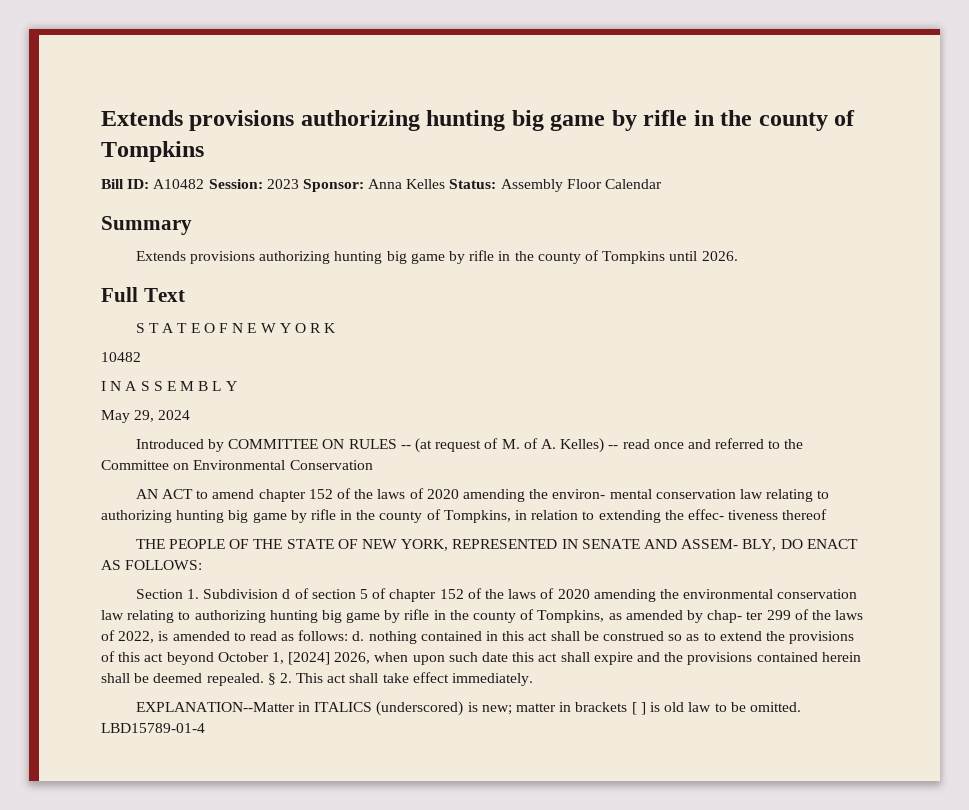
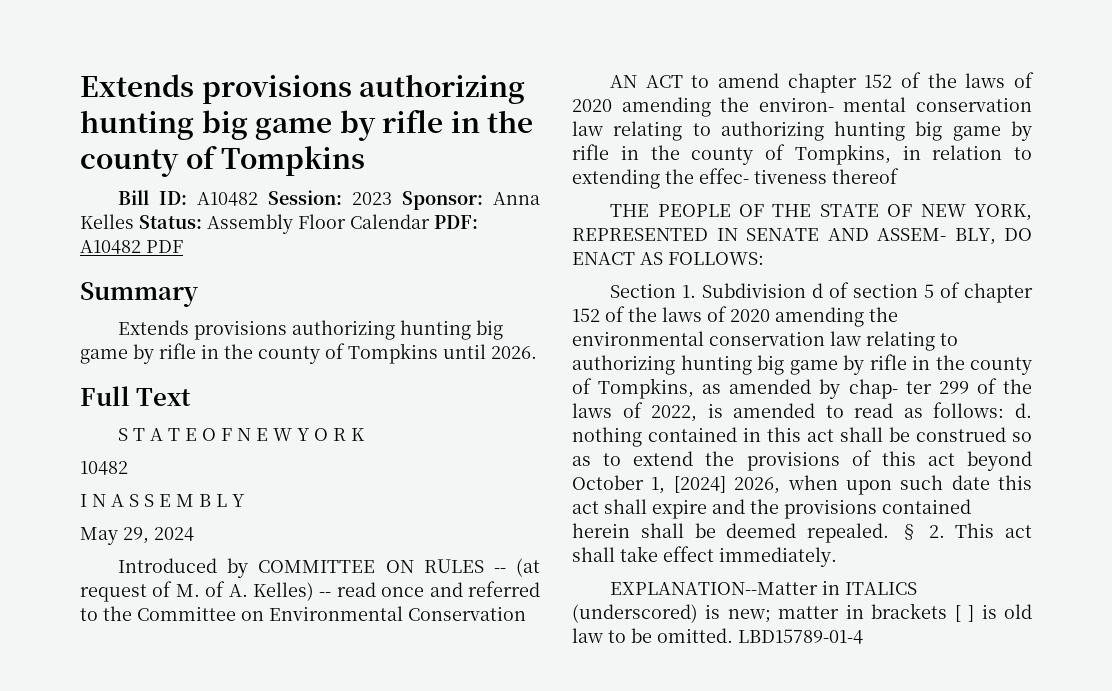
- Bill ID: A10482 Session: 2023 Sponsor: Anna Kelles Status: Assembly Floor Calendar
+ Bill ID: A10482 Session: 2023 Sponsor: Anna Kelles Status: Assembly Floor Calendar PDF: A10482 PDF

